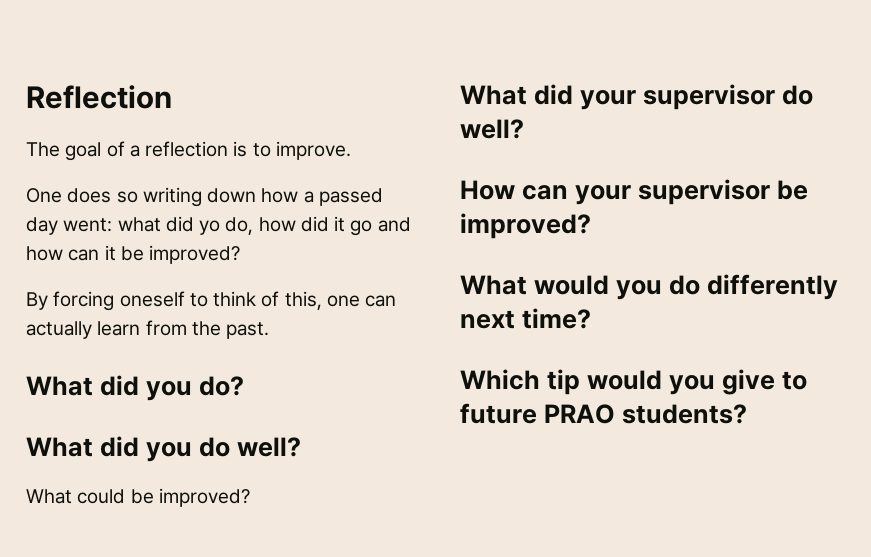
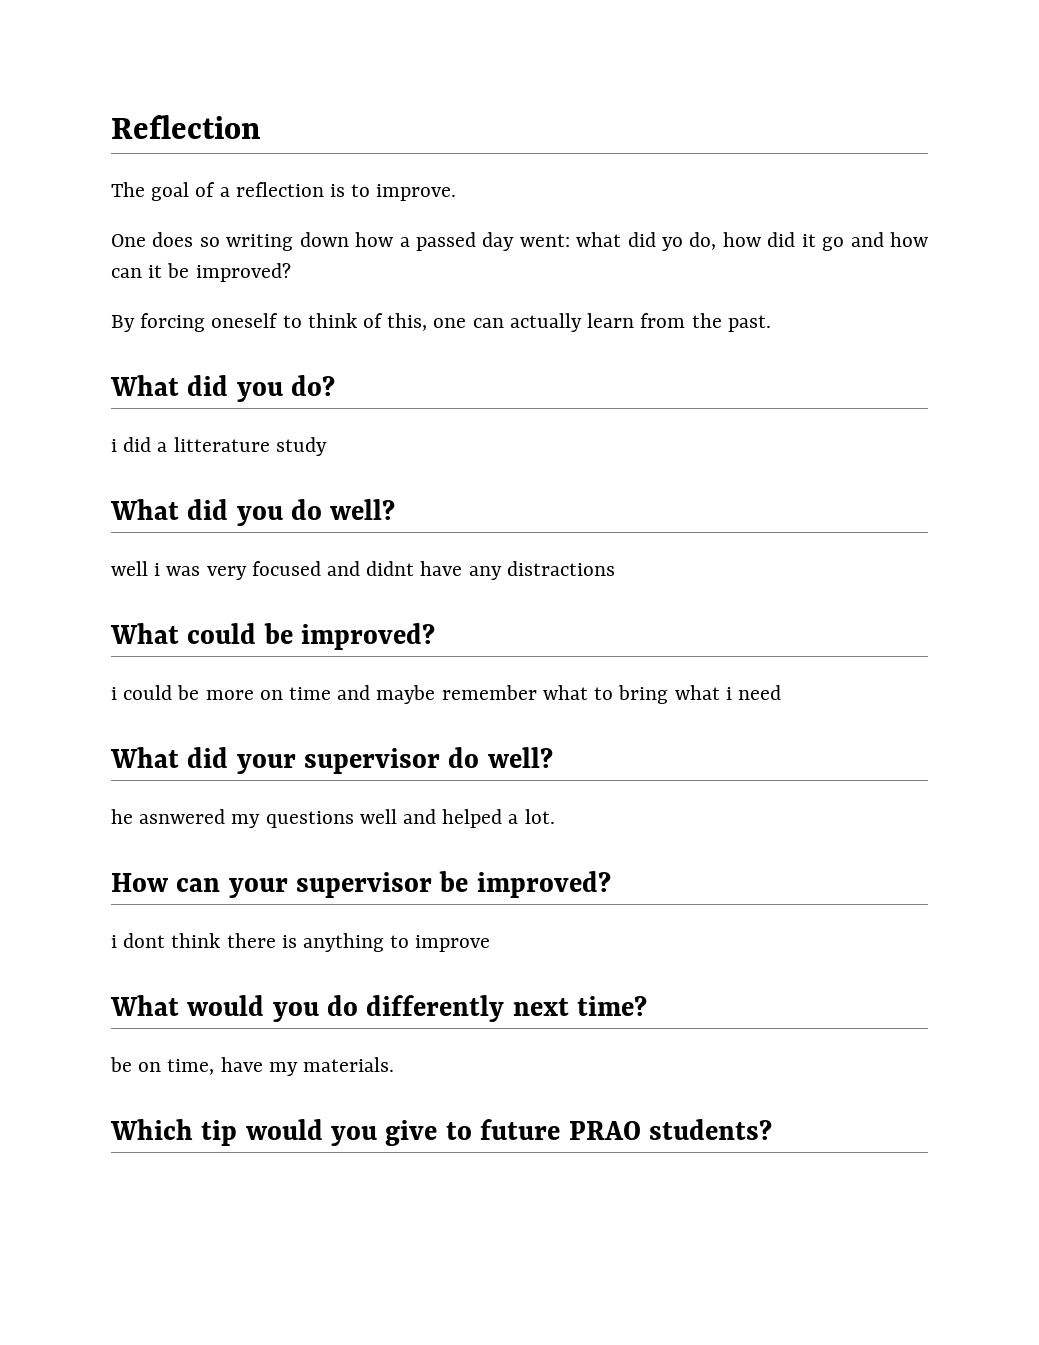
+ i did a litterature study
+ well i was very focused and didnt have any distractions
  What could be improved?
+ i could be more on time and maybe remember what to bring what i need
+ he asnwered my questions well and helped a lot.
+ i dont think there is anything to improve
+ be on time, have my materials.

